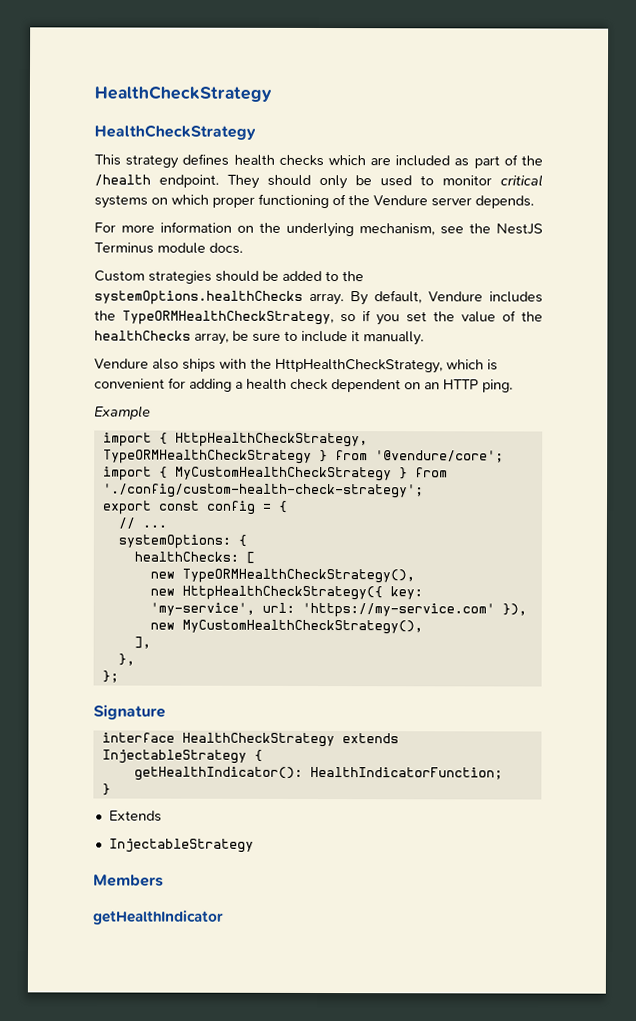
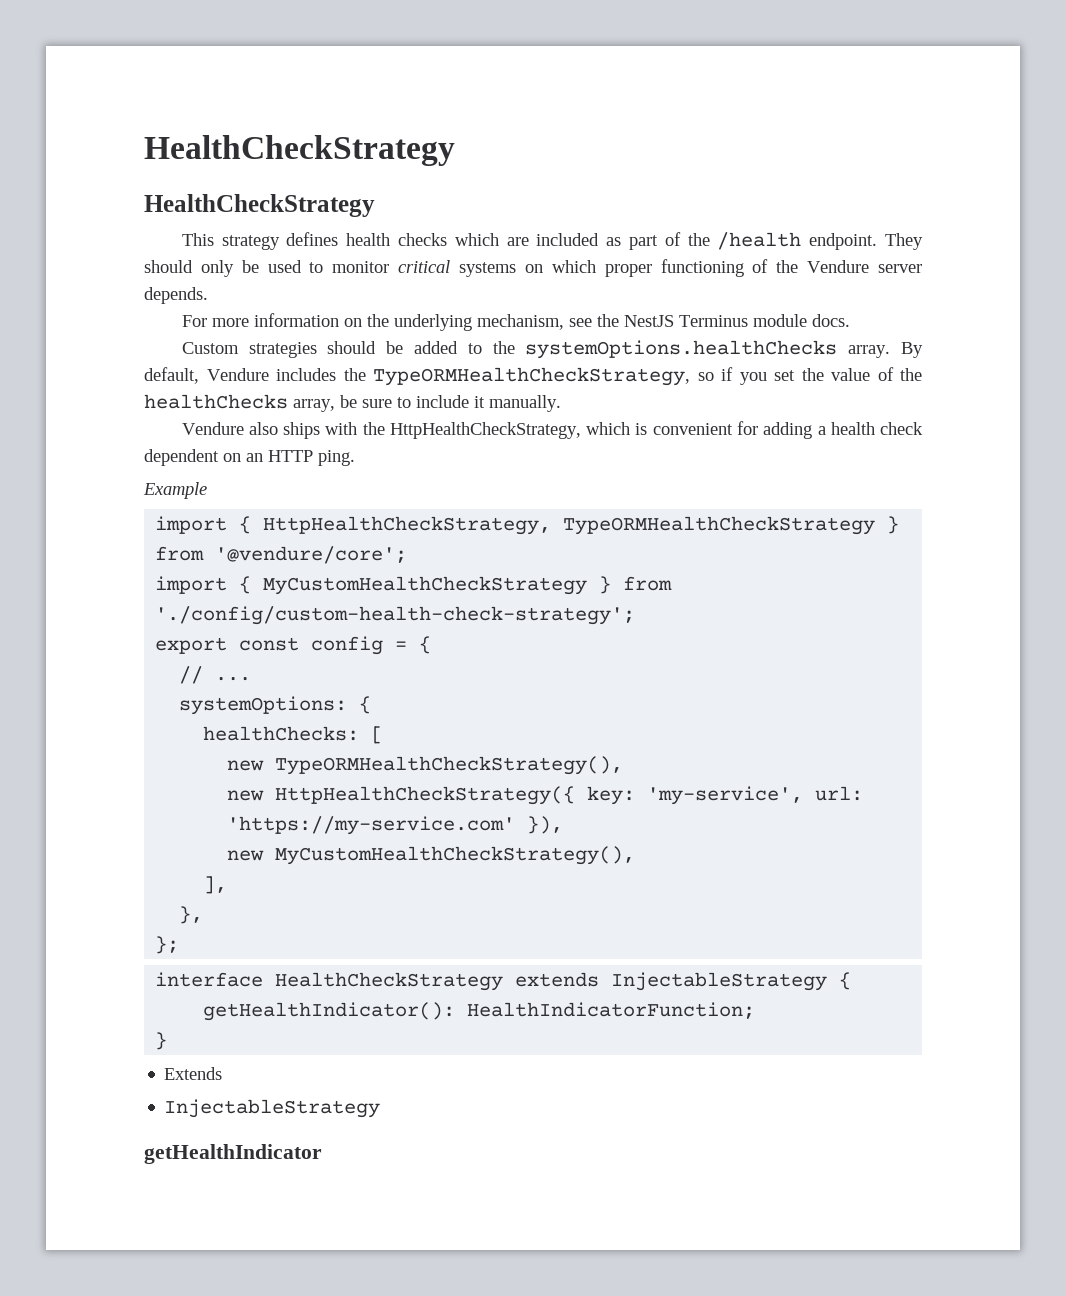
- Signature
- Members

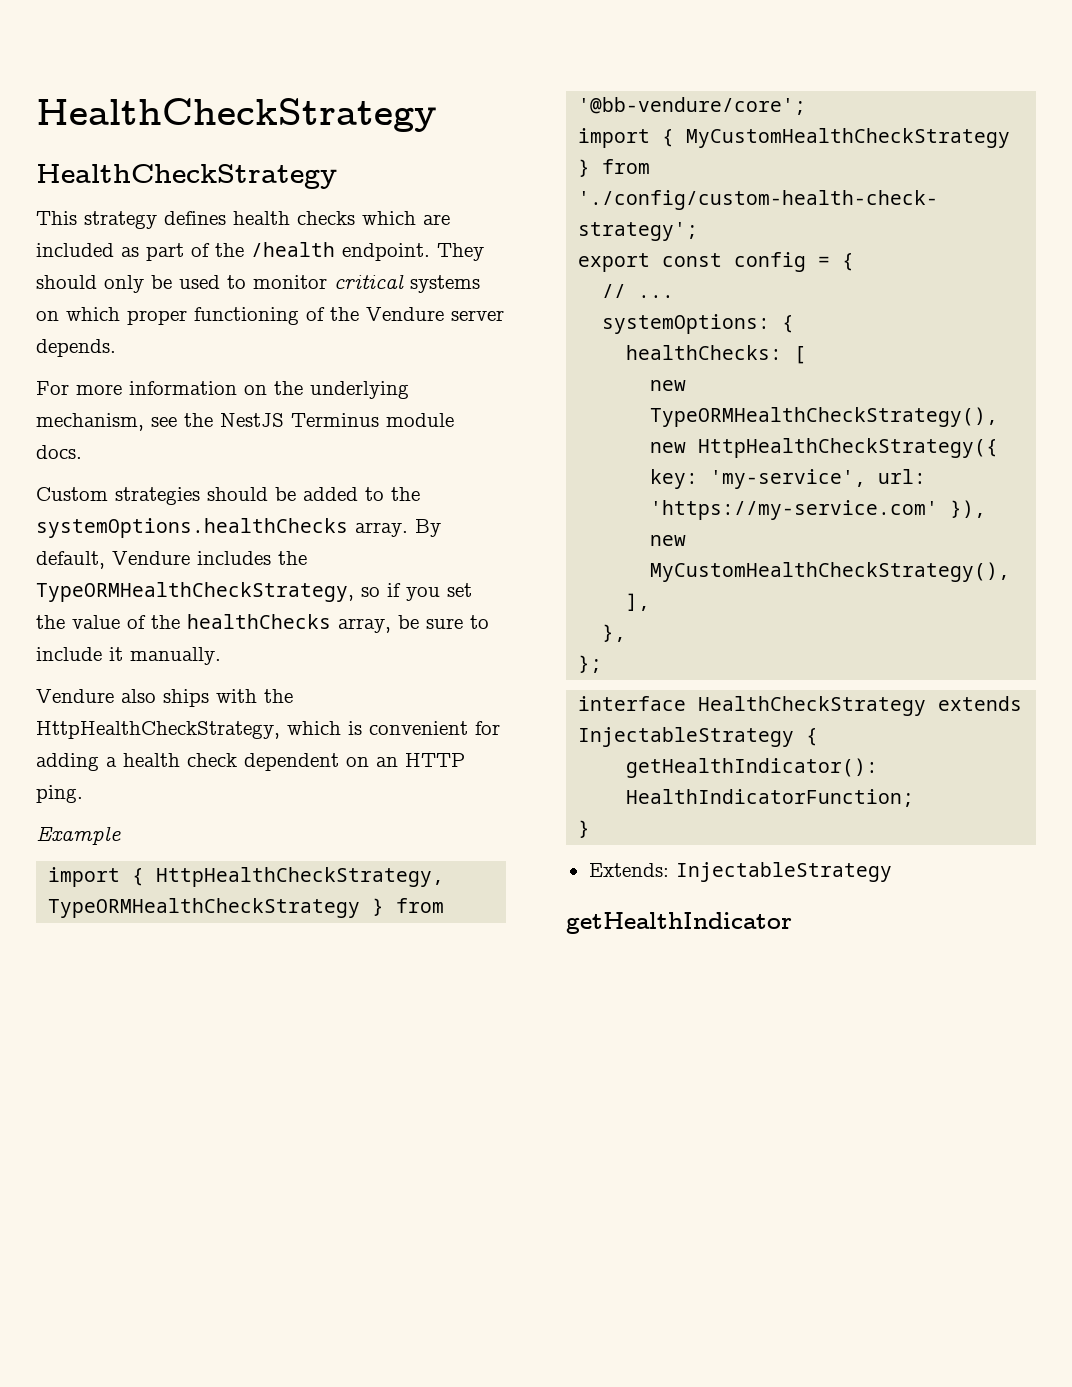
- import { HttpHealthCheckStrategy, TypeORMHealthCheckStrategy } from '@vendure/core';
+ import { HttpHealthCheckStrategy, TypeORMHealthCheckStrategy } from '@bb-vendure/core';
- Extends
- InjectableStrategy
+ Extends: InjectableStrategy

